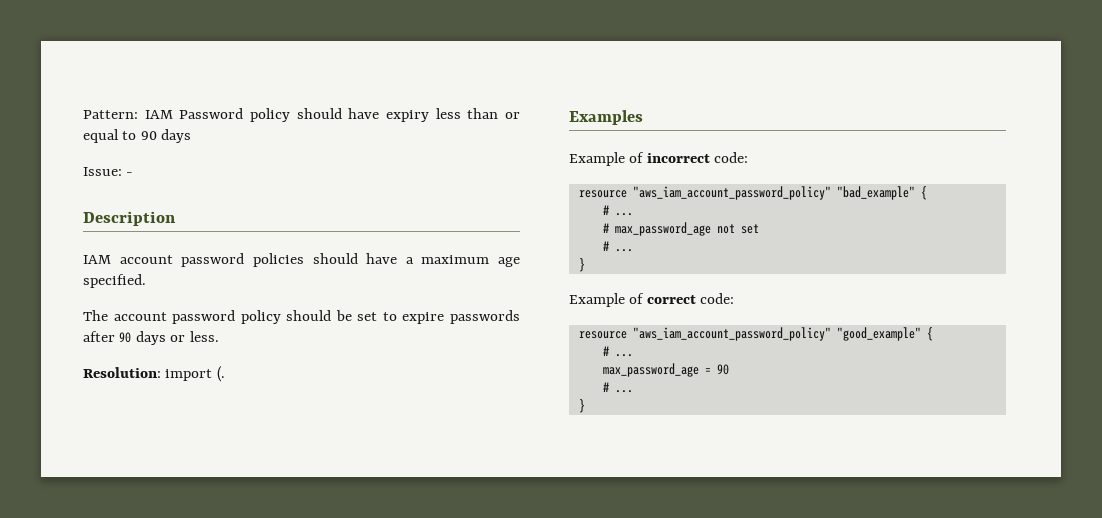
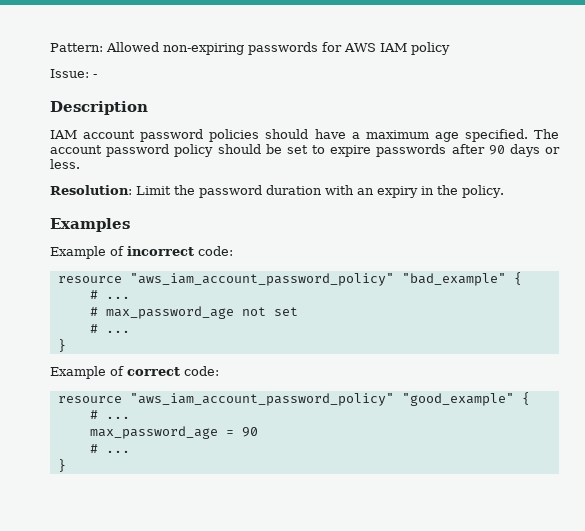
- Pattern: IAM Password policy should have expiry less than or equal to 90 days
+ Pattern: Allowed non-expiring passwords for AWS IAM policy
- IAM account password policies should have a maximum age specified.
- The account password policy should be set to expire passwords after 90 days or less.
+ IAM account password policies should have a maximum age specified. The account password policy should be set to expire passwords after 90 days or less.
- Resolution: import (.
+ Resolution: Limit the password duration with an expiry in the policy.

